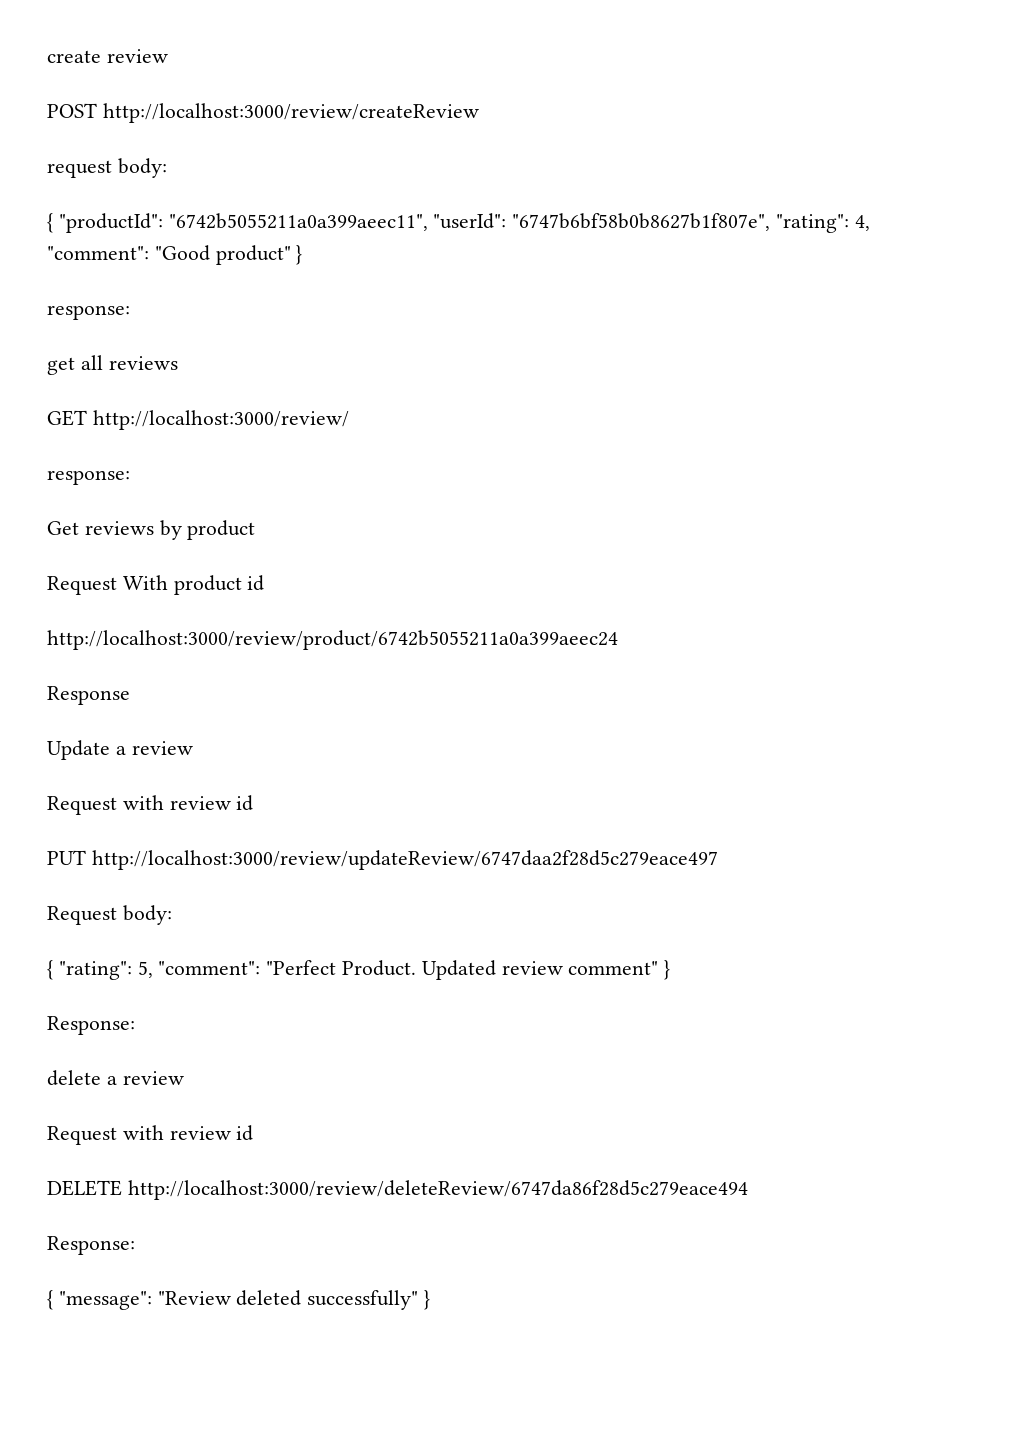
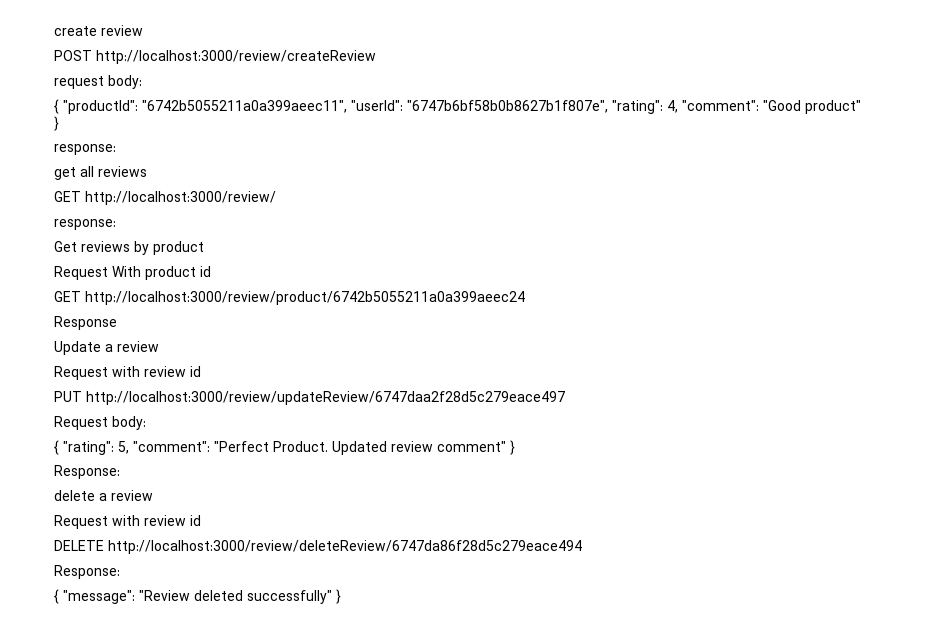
- http://localhost:3000/review/product/6742b5055211a0a399aeec24
+ GET http://localhost:3000/review/product/6742b5055211a0a399aeec24

